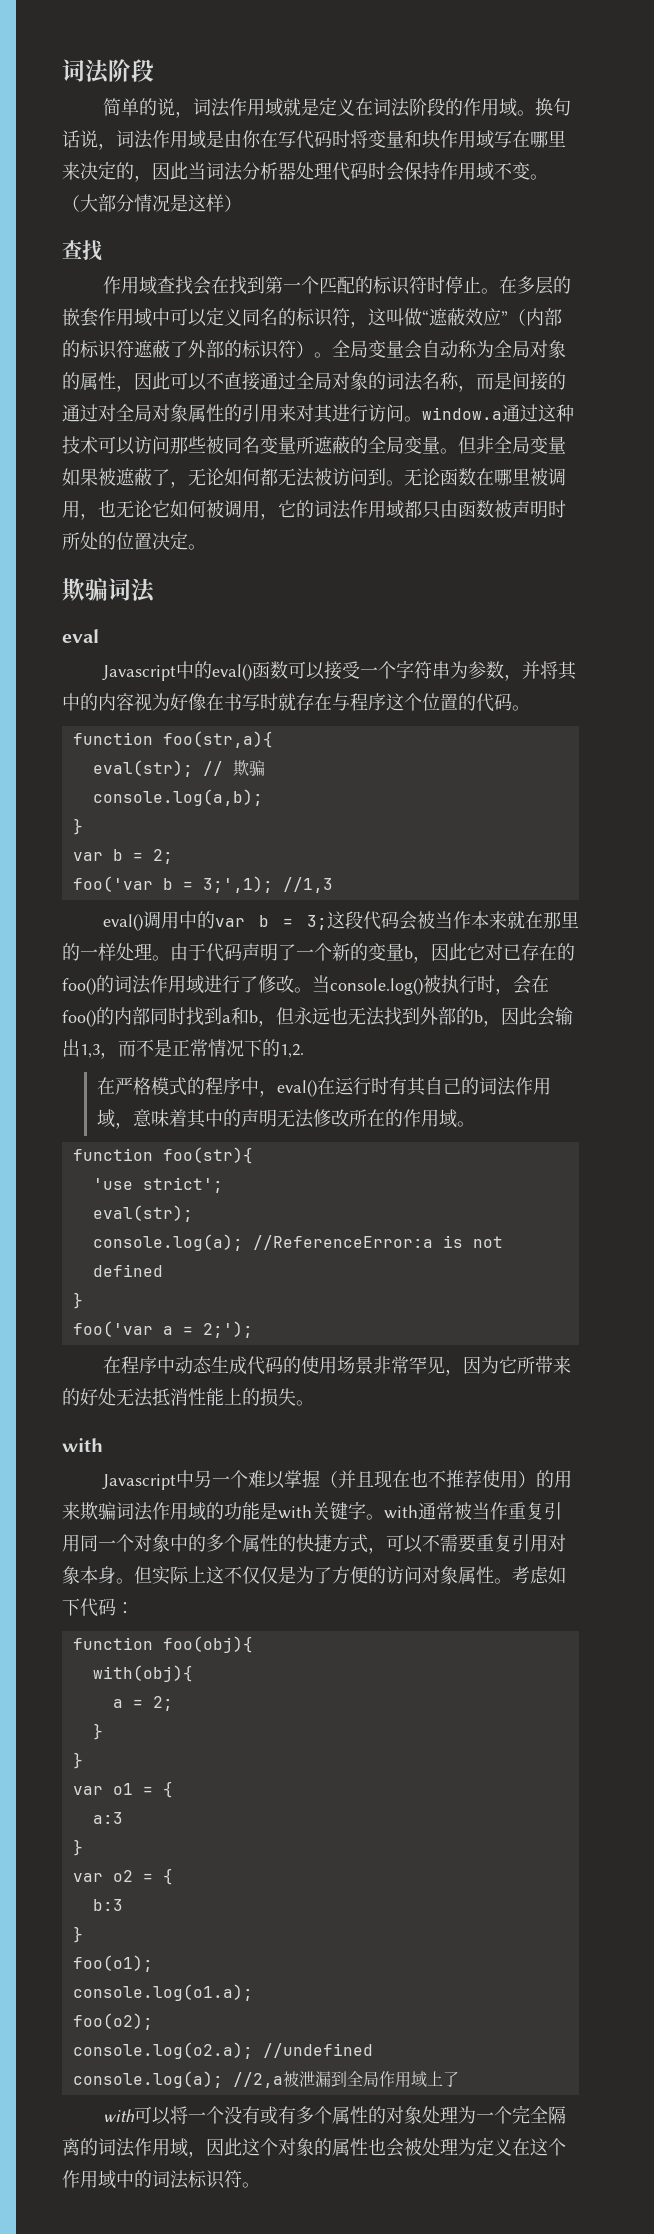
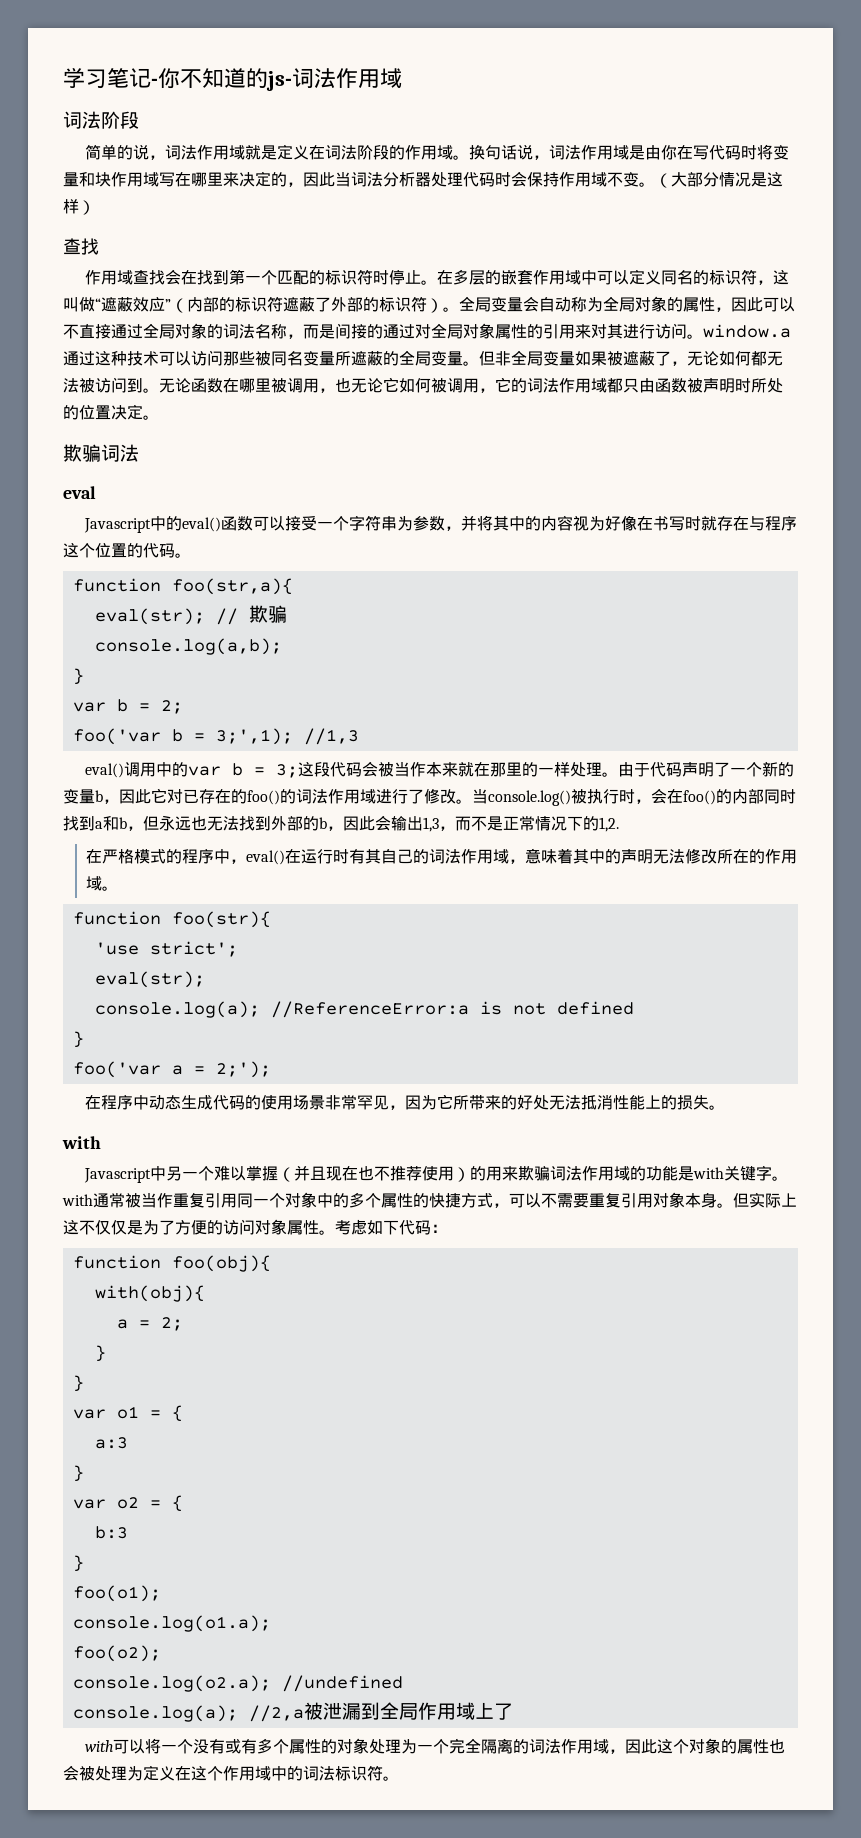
+ 学习笔记-你不知道的js-词法作用域

